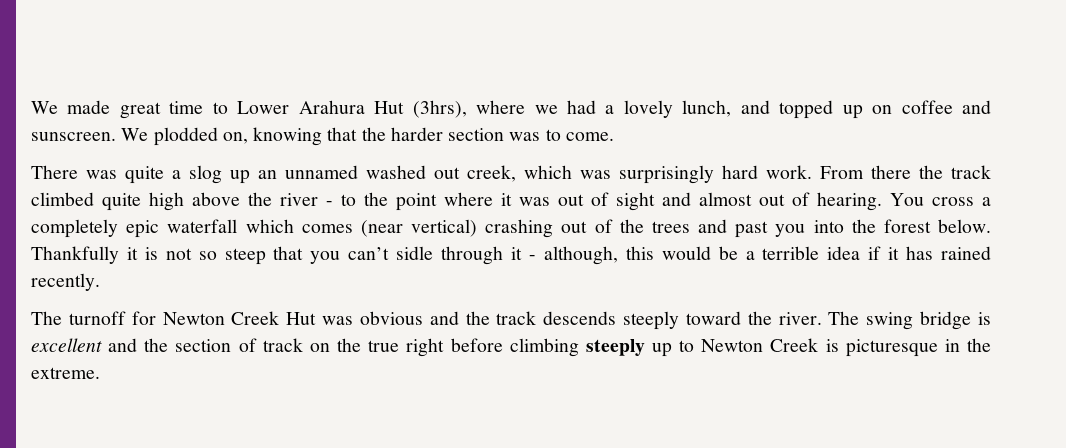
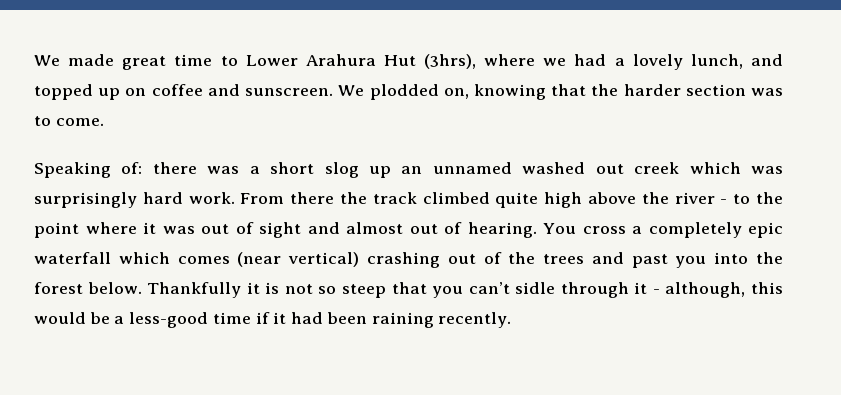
- There was quite a slog up an unnamed washed out creek, which was surprisingly hard work.
+ Speaking of: there was a short slog up an unnamed washed out creek which was surprisingly hard work.
- Thankfully it is not so steep that you can’t sidle through it - although, this would be a terrible idea if it has rained recently.
- The turnoff for Newton Creek Hut was obvious and the track descends steeply toward the river. The swing bridge is excellent and the section of track on the true right before climbing steeply up to Newton Creek is picturesque in the extreme.
+ Thankfully it is not so steep that you can’t sidle through it - although, this would be a less-good time if it had been raining recently.

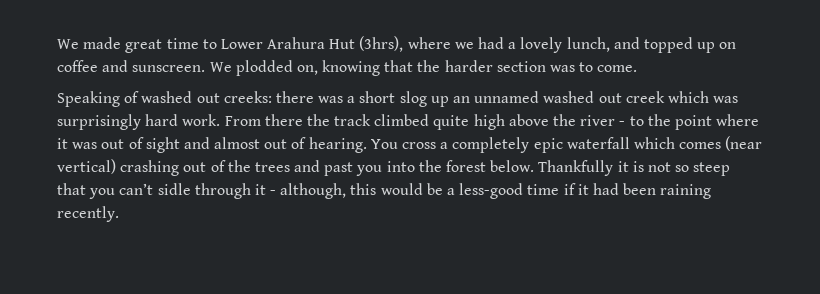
- Speaking of: there was a short slog up an unnamed washed out creek which was surprisingly hard work.
+ Speaking of washed out creeks: there was a short slog up an unnamed washed out creek which was surprisingly hard work.

